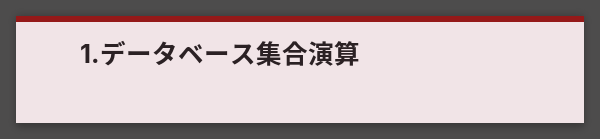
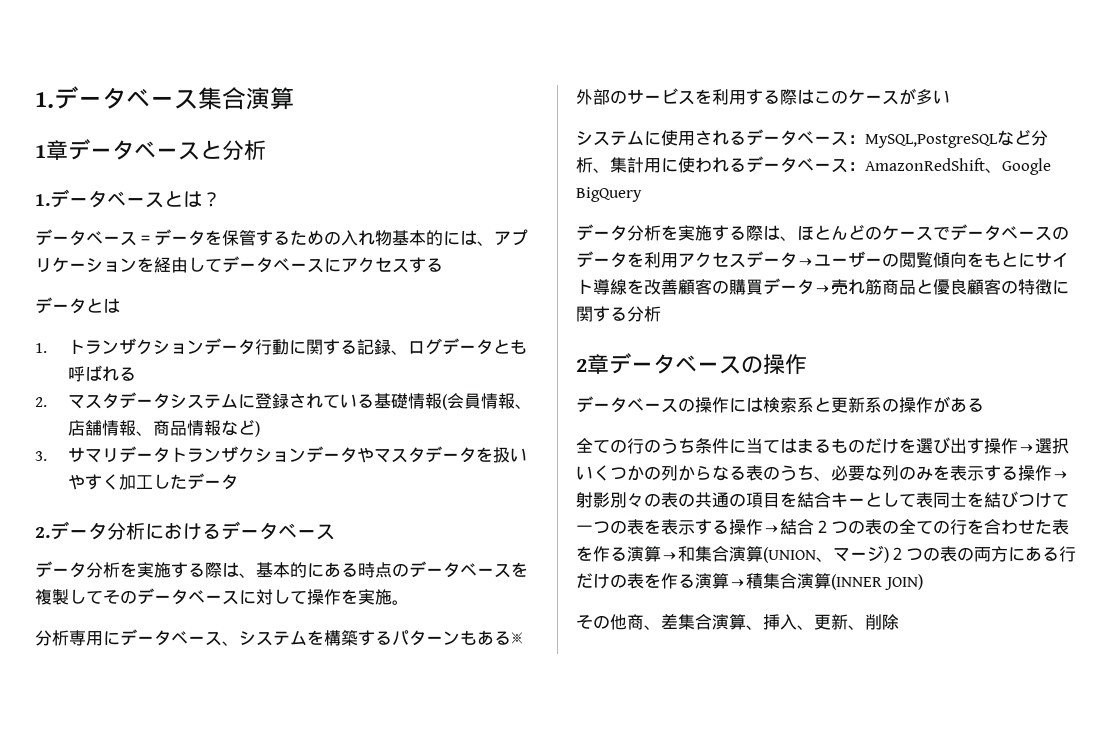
+ 1章データベースと分析
+ 1.データベースとは？
+ データベース＝データを保管するための入れ物基本的には、アプリケーションを経由してデータベースにアクセスする
+ データとは
+ 1.トランザクションデータ行動に関する記録、ログデータとも呼ばれる
+ 2.マスタデータシステムに登録されている基礎情報(会員情報、店舗情報、商品情報など)
+ 3.サマリデータトランザクションデータやマスタデータを扱いやすく加工したデータ
+ 2.データ分析におけるデータベース
+ データ分析を実施する際は、基本的にある時点のデータベースを複製してそのデータベースに対して操作を実施。
+ 分析専用にデータベース、システムを構築するパターンもある※外部のサービスを利用する際はこのケースが多い
+ システムに使用されるデータベース：MySQL,PostgreSQLなど分析、集計用に使われるデータベース：AmazonRedShift、Google BigQuery
+ データ分析を実施する際は、ほとんどのケースでデータベースのデータを利用アクセスデータ→ユーザーの閲覧傾向をもとにサイト導線を改善顧客の購買データ→売れ筋商品と優良顧客の特徴に関する分析
+ 2章データベースの操作
+ データベースの操作には検索系と更新系の操作がある
+ 全ての行のうち条件に当てはまるものだけを選び出す操作→選択いくつかの列からなる表のうち、必要な列のみを表示する操作→射影別々の表の共通の項目を結合キーとして表同士を結びつけて一つの表を表示する操作→結合２つの表の全ての行を合わせた表を作る演算→和集合演算(UNION、マージ)２つの表の両方にある行だけの表を作る演算→積集合演算(INNER JOIN)
+ その他商、差集合演算、挿入、更新、削除

